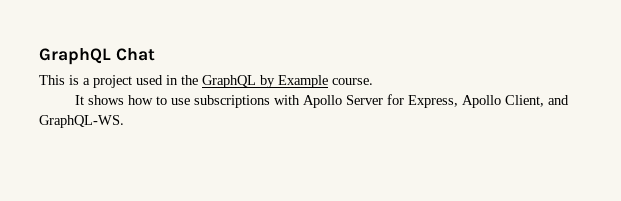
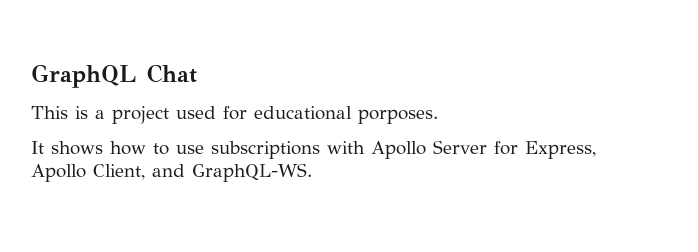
- This is a project used in the GraphQL by Example course.
+ This is a project used for educational porposes.

